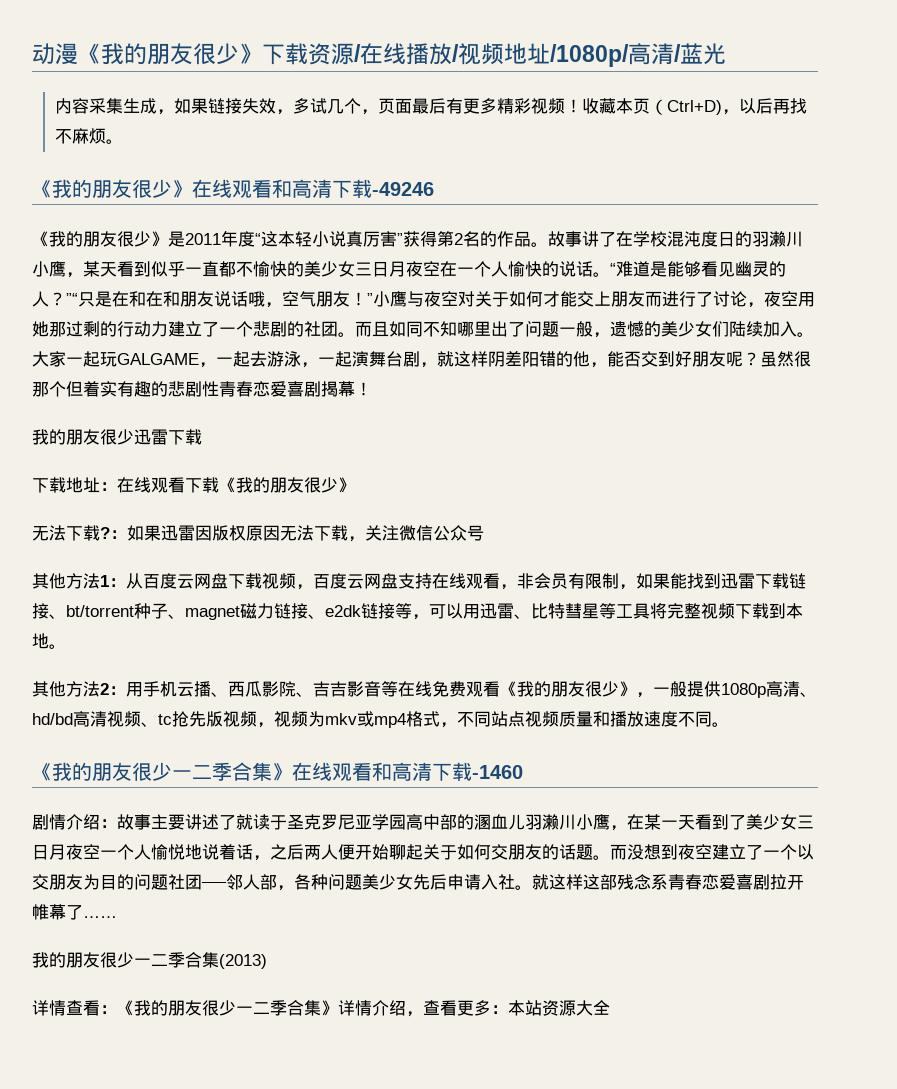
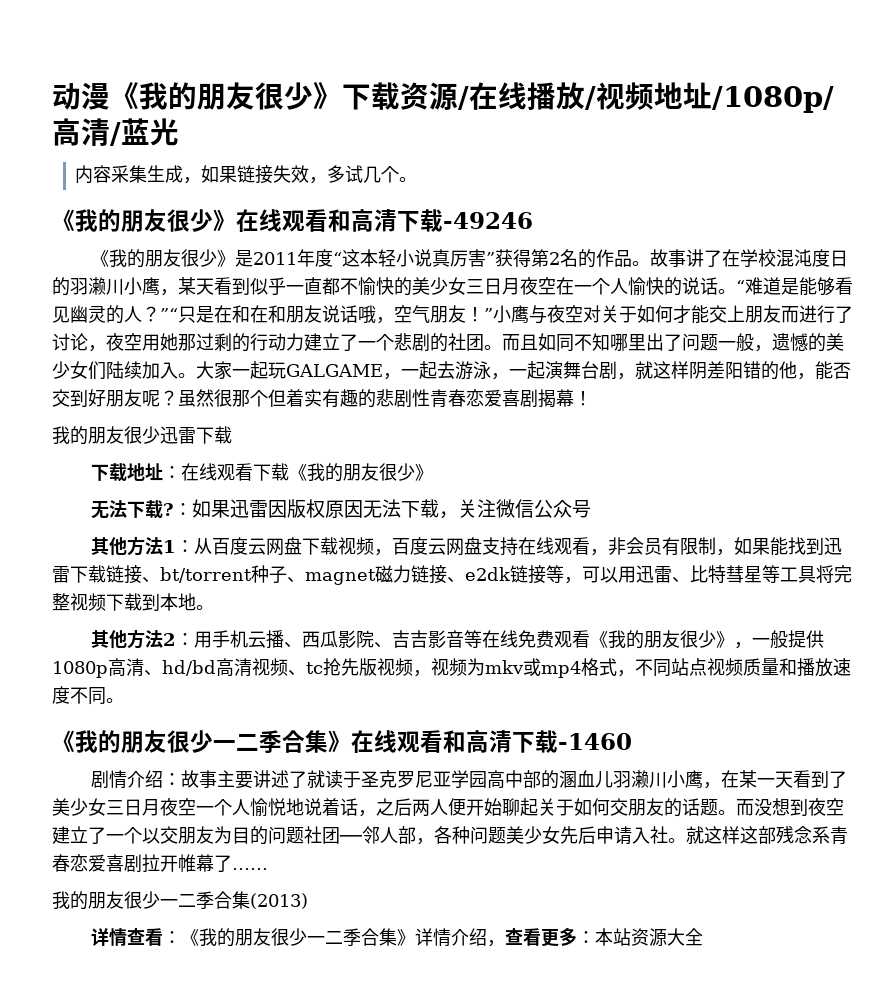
- 内容采集生成，如果链接失效，多试几个，页面最后有更多精彩视频！收藏本页（Ctrl+D)，以后再找不麻烦。
+ 内容采集生成，如果链接失效，多试几个。

